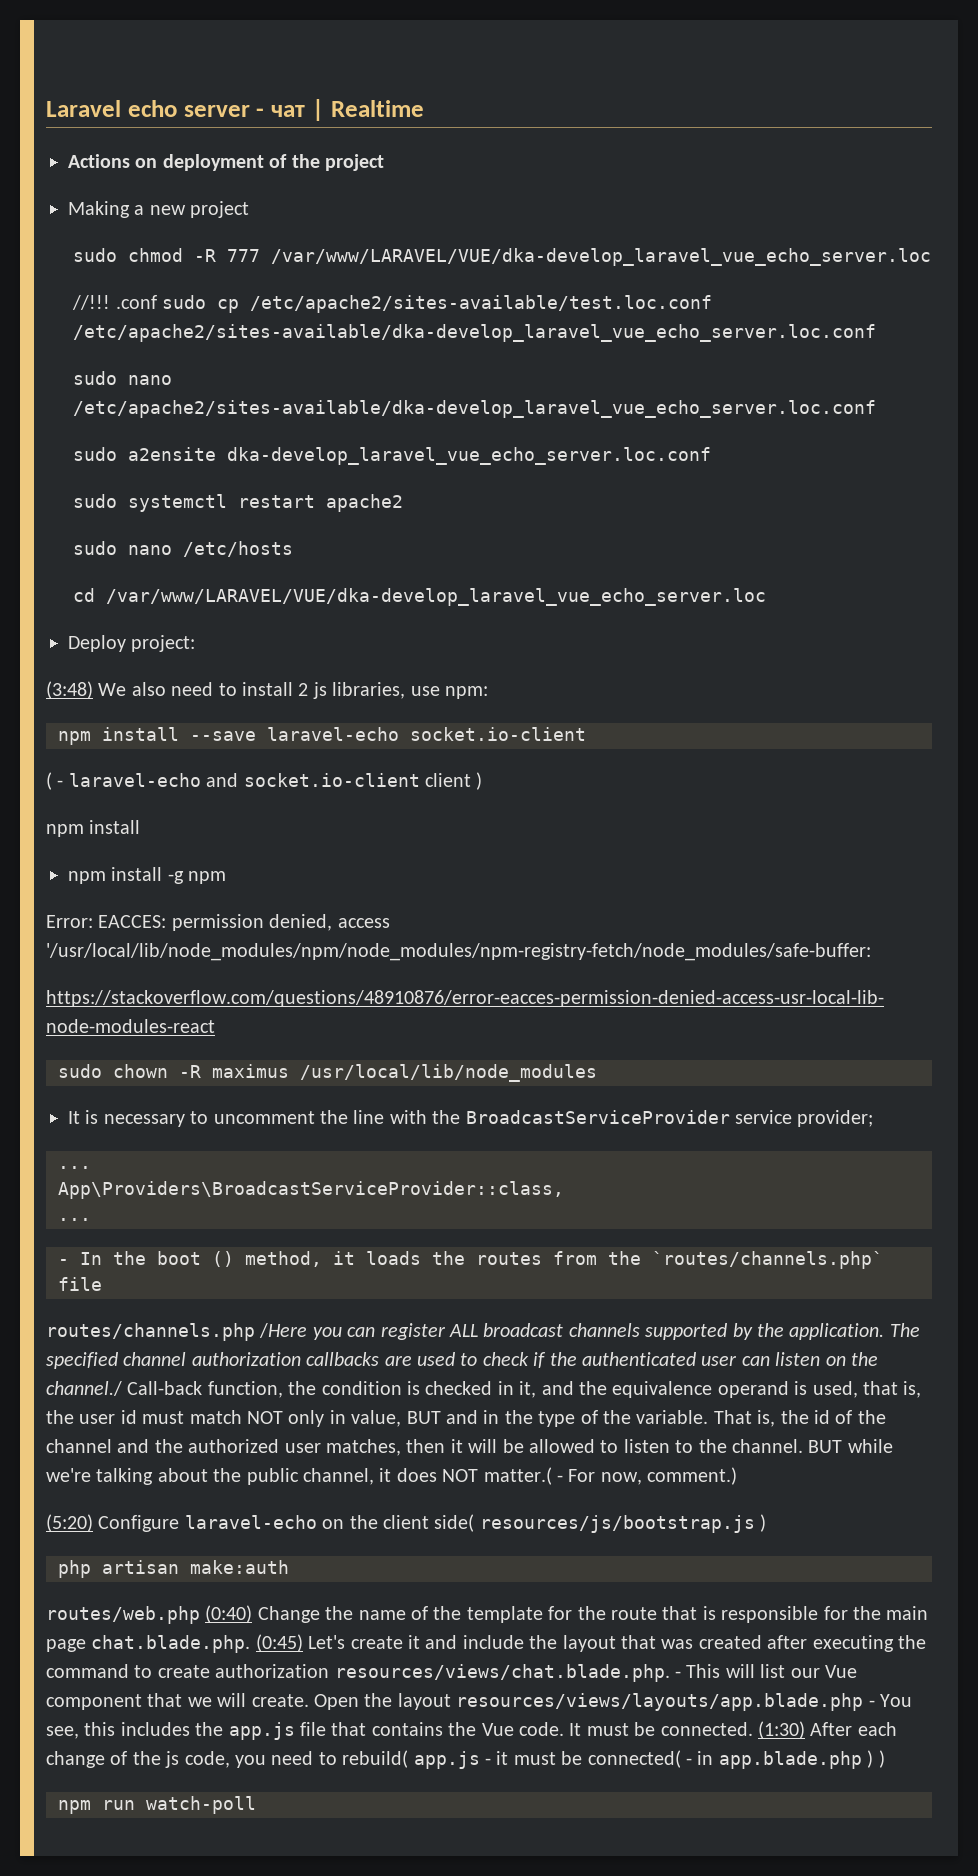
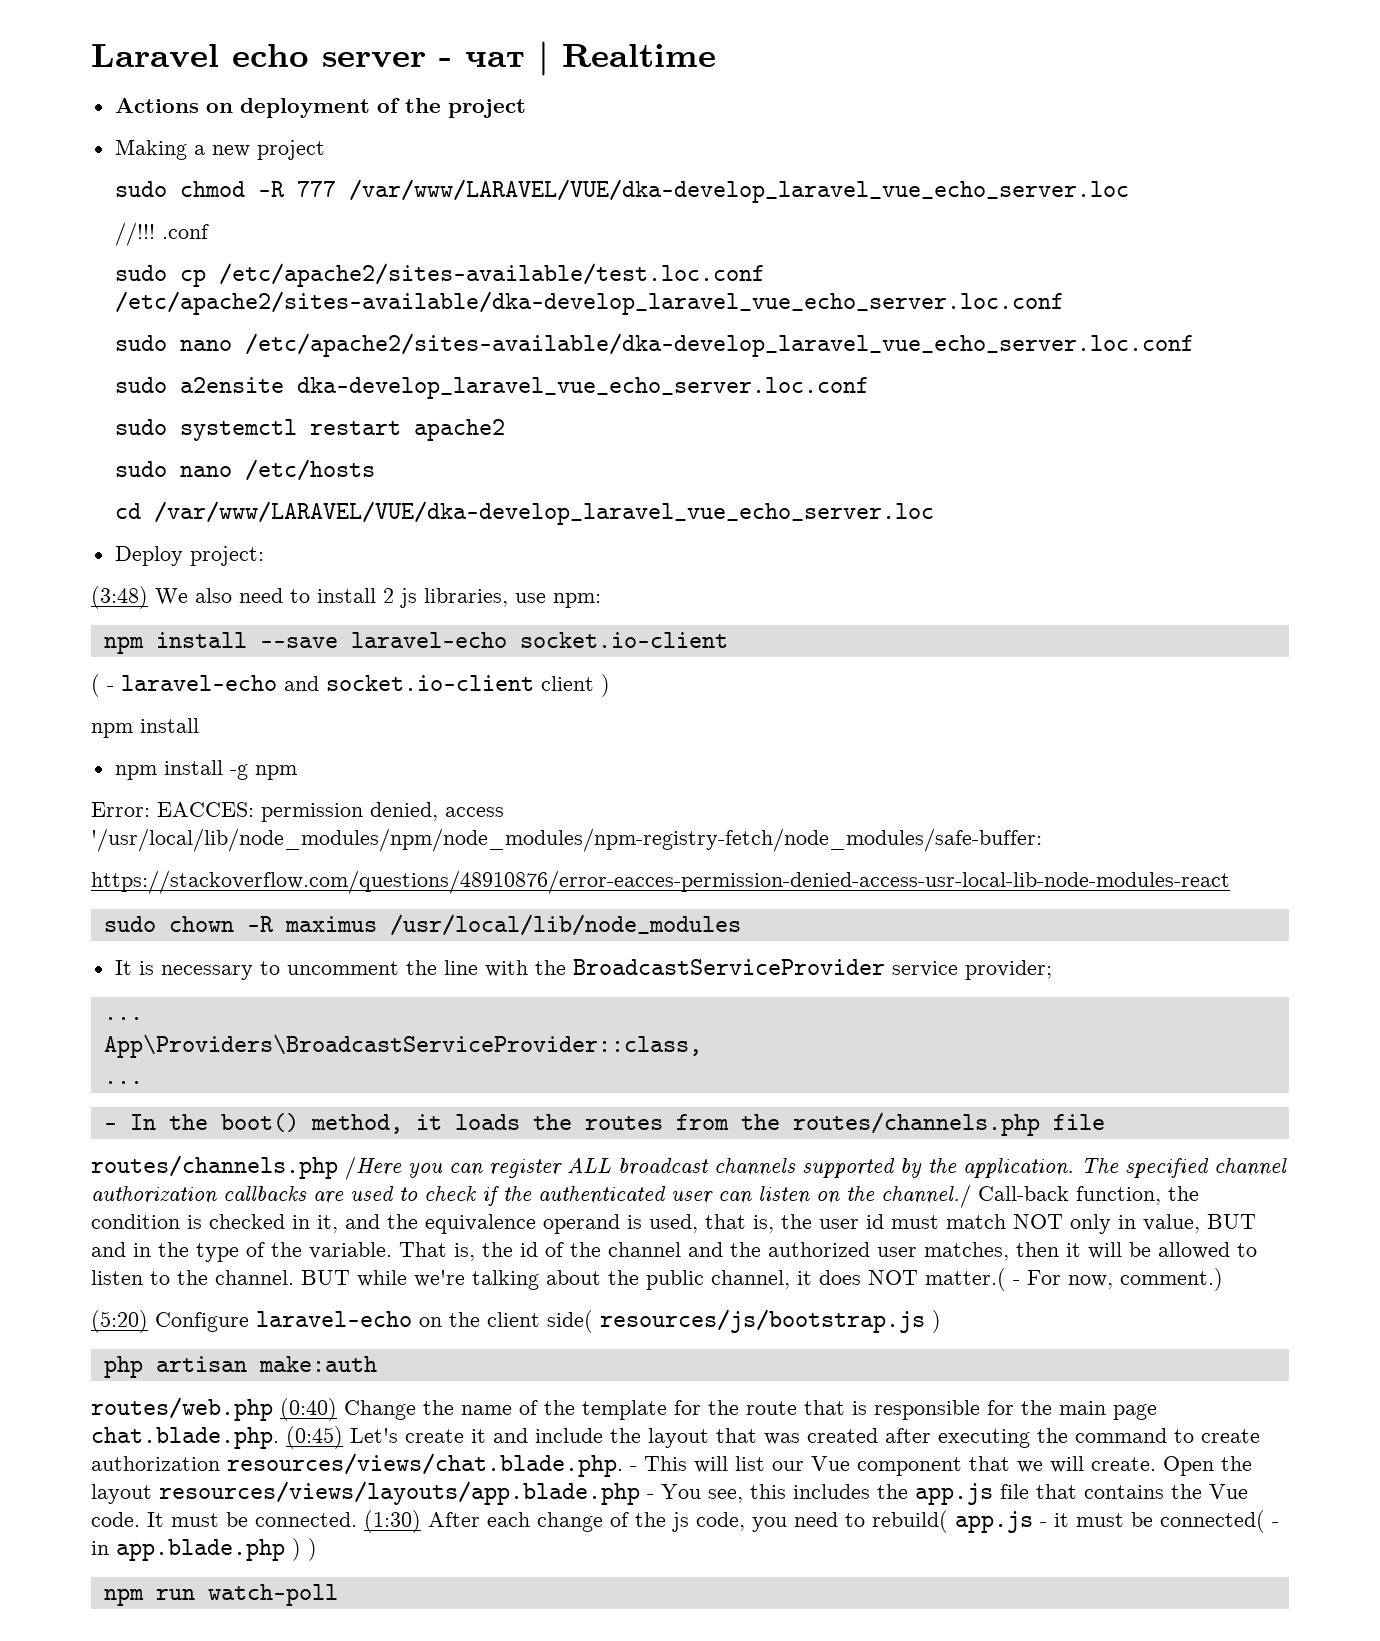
- //!!! .conf sudo cp /etc/apache2/sites-available/test.loc.conf /etc/apache2/sites-available/dka-develop_laravel_vue_echo_server.loc.conf
+ //!!! .conf
+ sudo cp /etc/apache2/sites-available/test.loc.conf /etc/apache2/sites-available/dka-develop_laravel_vue_echo_server.loc.conf
- - In the boot () method, it loads the routes from the `routes/channels.php` file
+ - In the boot() method, it loads the routes from the routes/channels.php file

